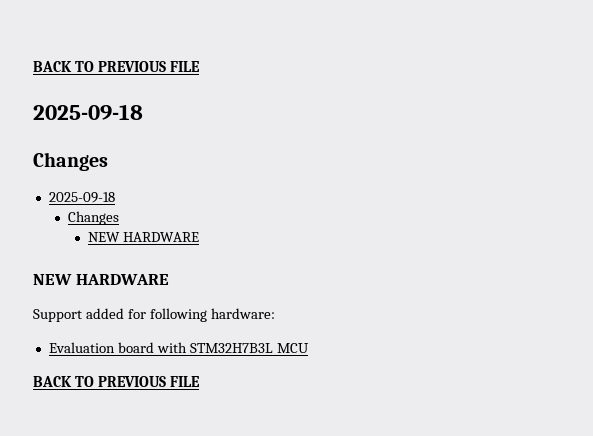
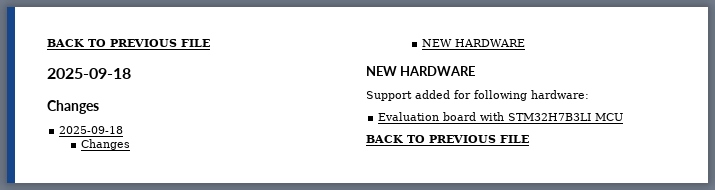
- Evaluation board with STM32H7B3L MCU
+ Evaluation board with STM32H7B3LI MCU

